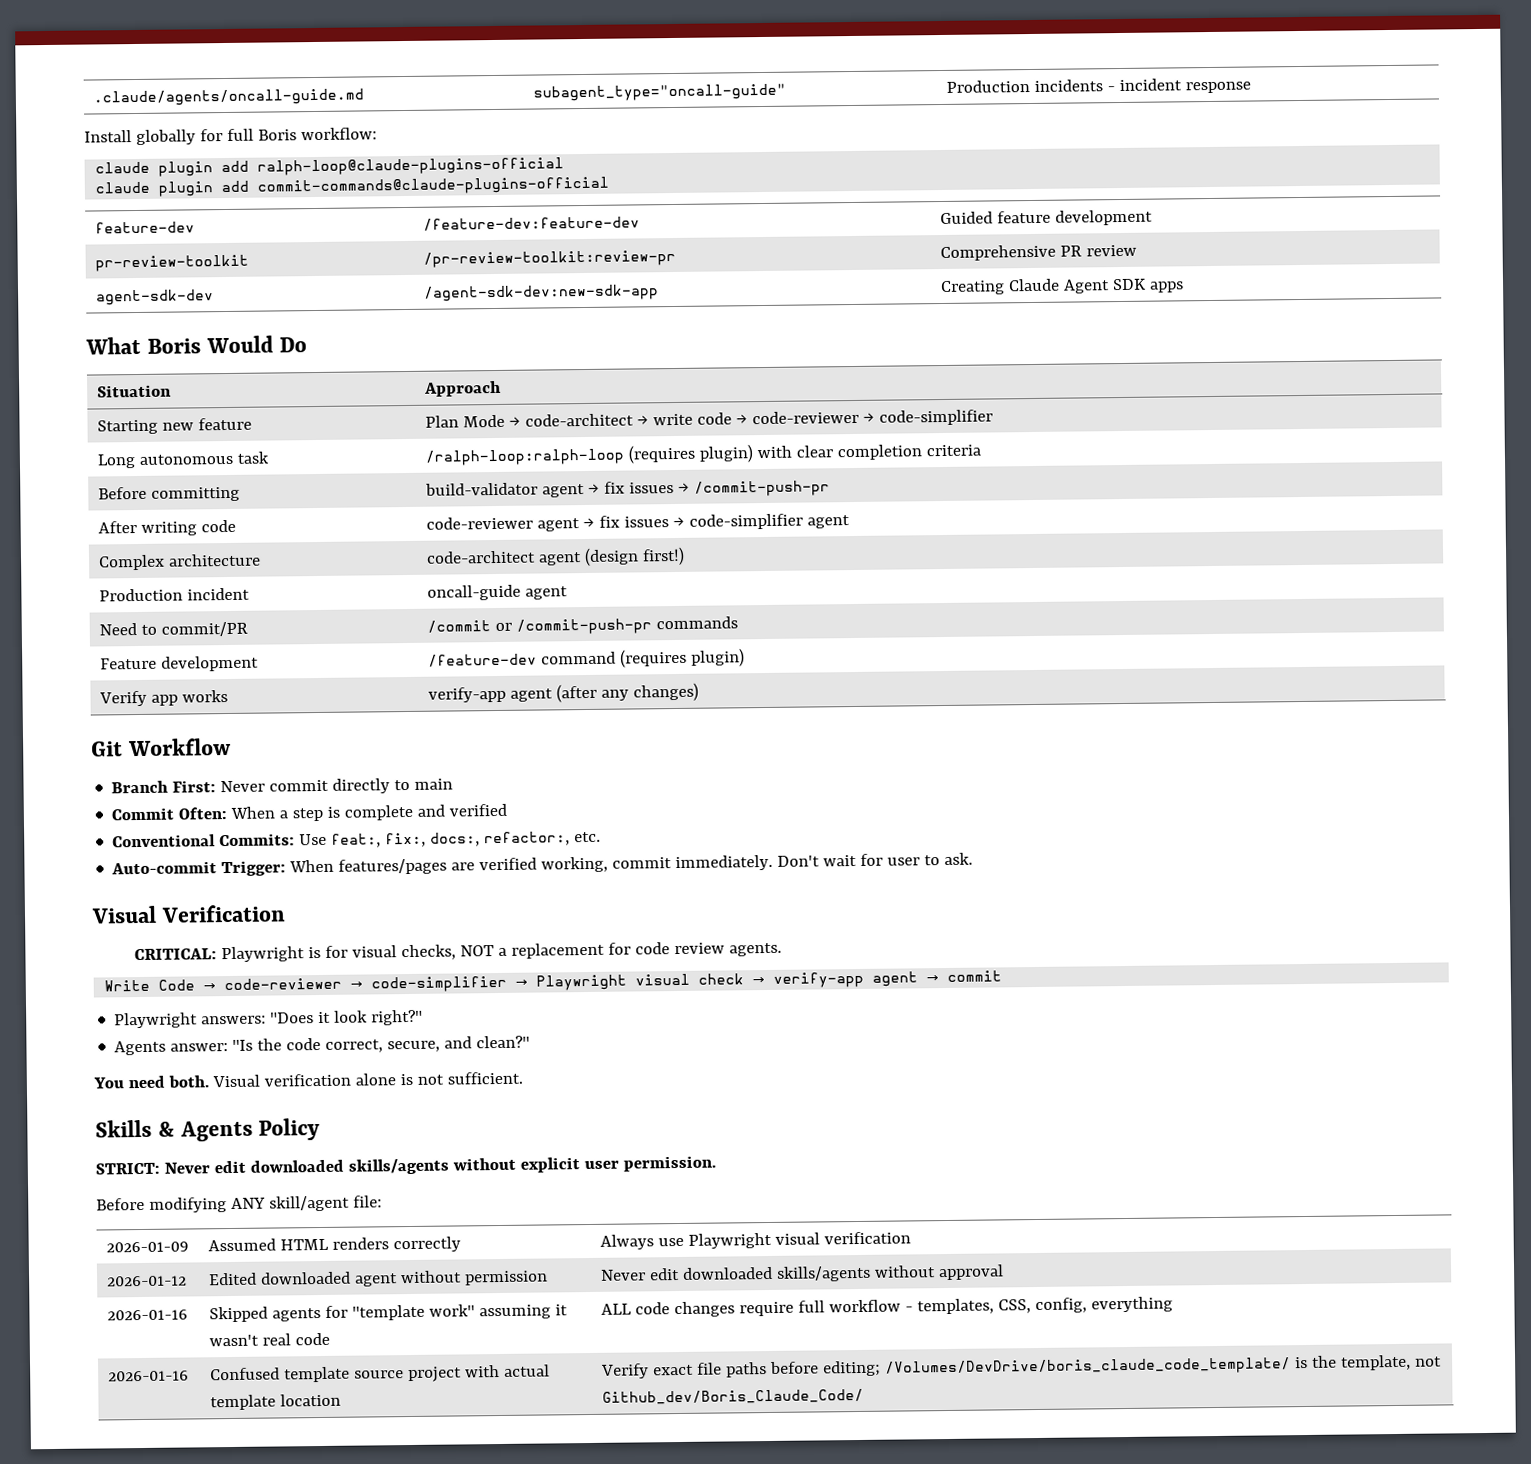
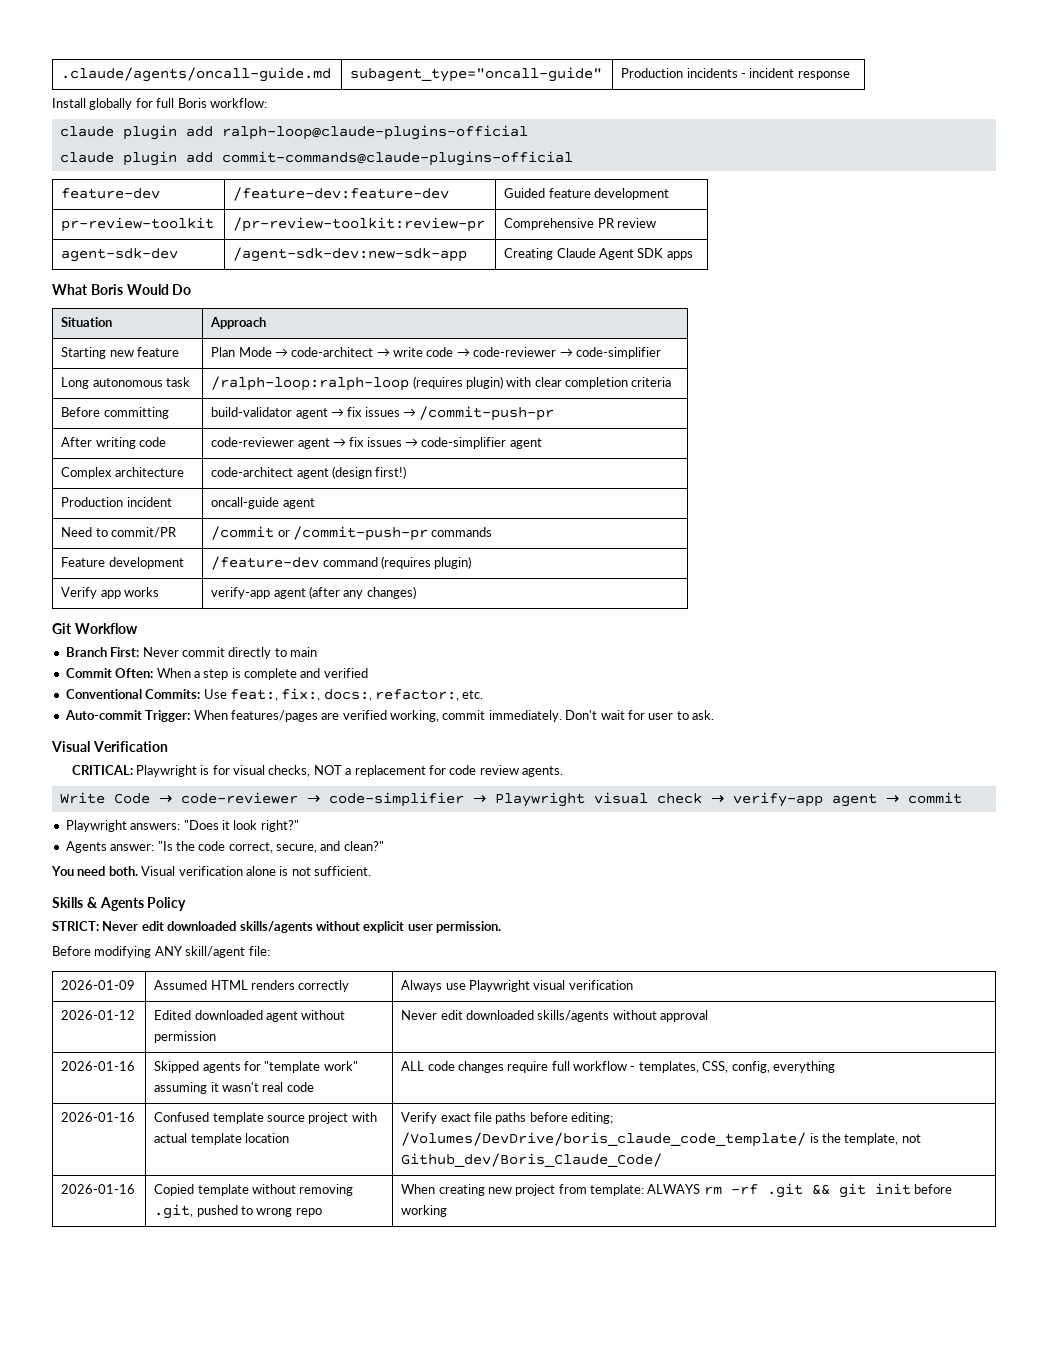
+ 2026-01-16 | Copied template without removing .git, pushed to wrong repo | When creating new project from template: ALWAYS rm -rf .git && git init before working

